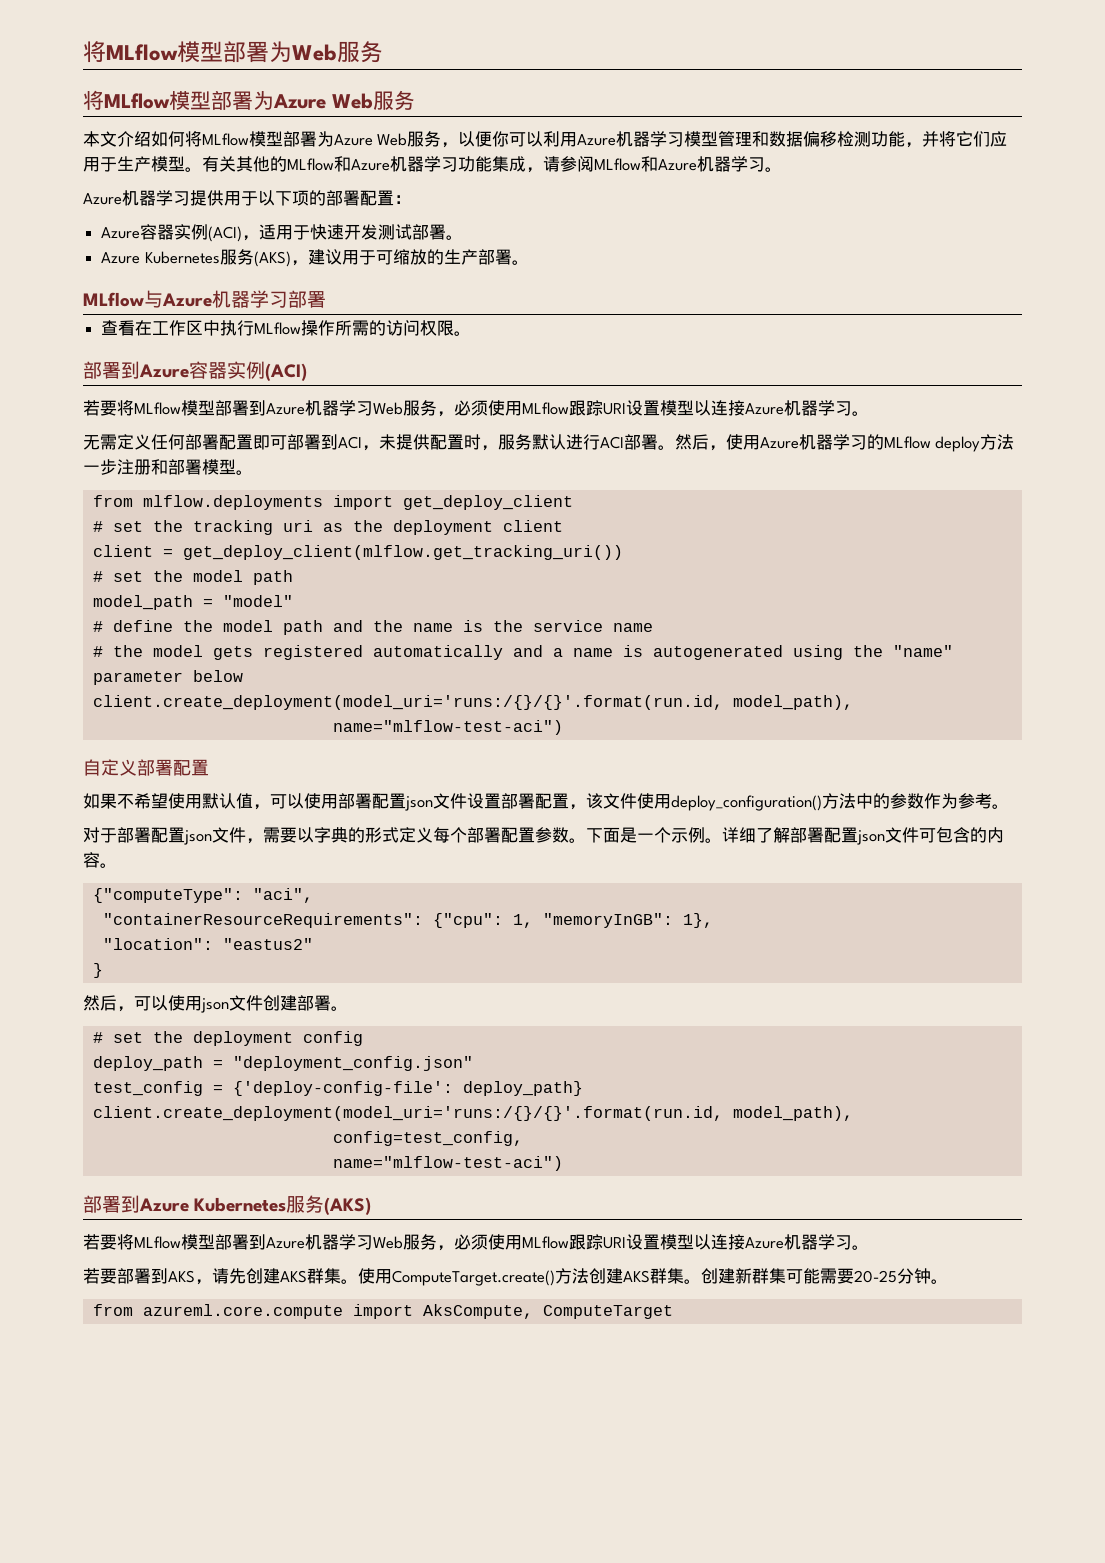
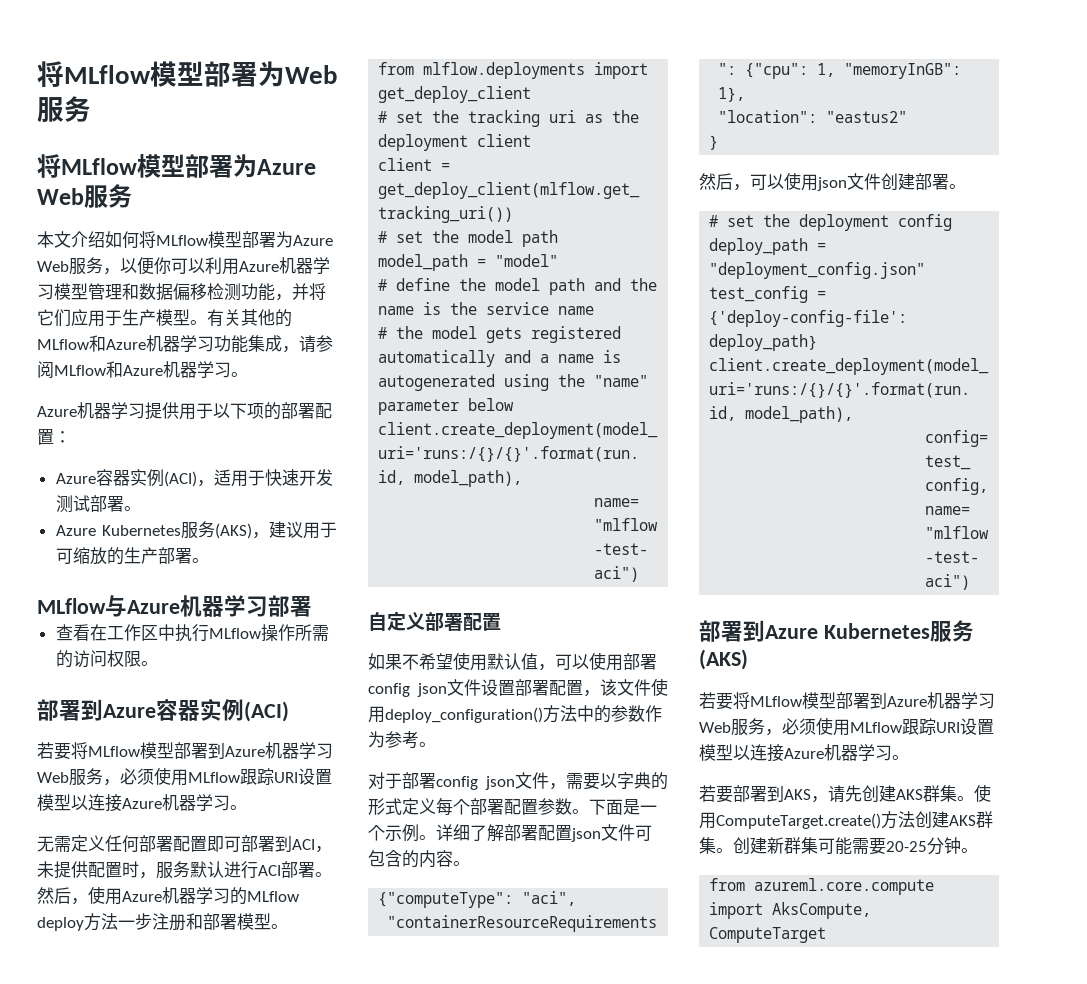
- 如果不希望使用默认值，可以使用部署配置json文件设置部署配置，该文件使用deploy_configuration()方法中的参数作为参考。
+ 如果不希望使用默认值，可以使用部署config json文件设置部署配置，该文件使用deploy_configuration()方法中的参数作为参考。
- 对于部署配置json文件，需要以字典的形式定义每个部署配置参数。
+ 对于部署config json文件，需要以字典的形式定义每个部署配置参数。

